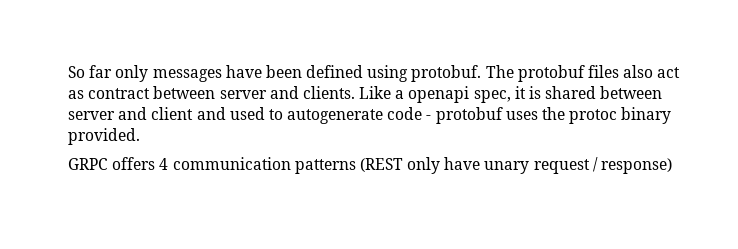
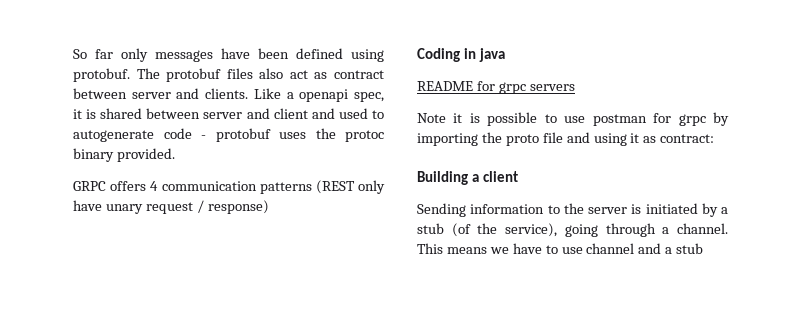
+ Coding in java
+ README for grpc servers
+ Note it is possible to use postman for grpc by importing the proto file and using it as contract:
+ Building a client
+ Sending information to the server is initiated by a stub (of the service), going through a channel. This means we have to use channel and a stub

